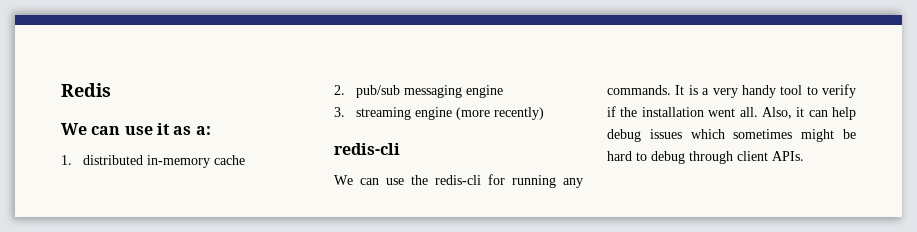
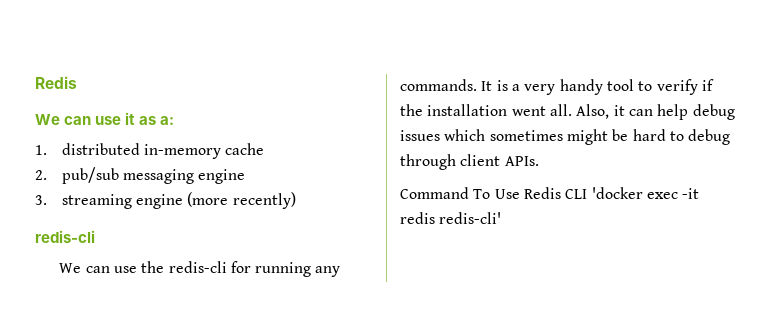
+ Command To Use Redis CLI 'docker exec -it redis redis-cli'

